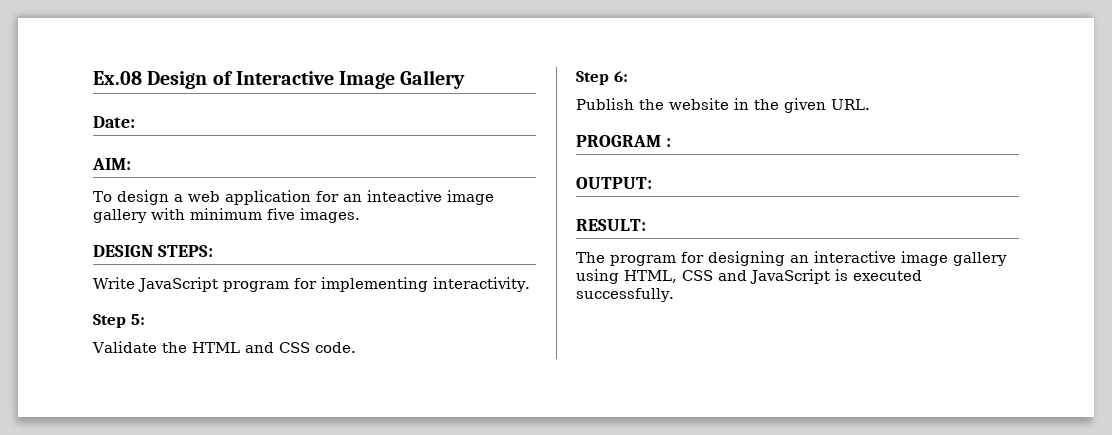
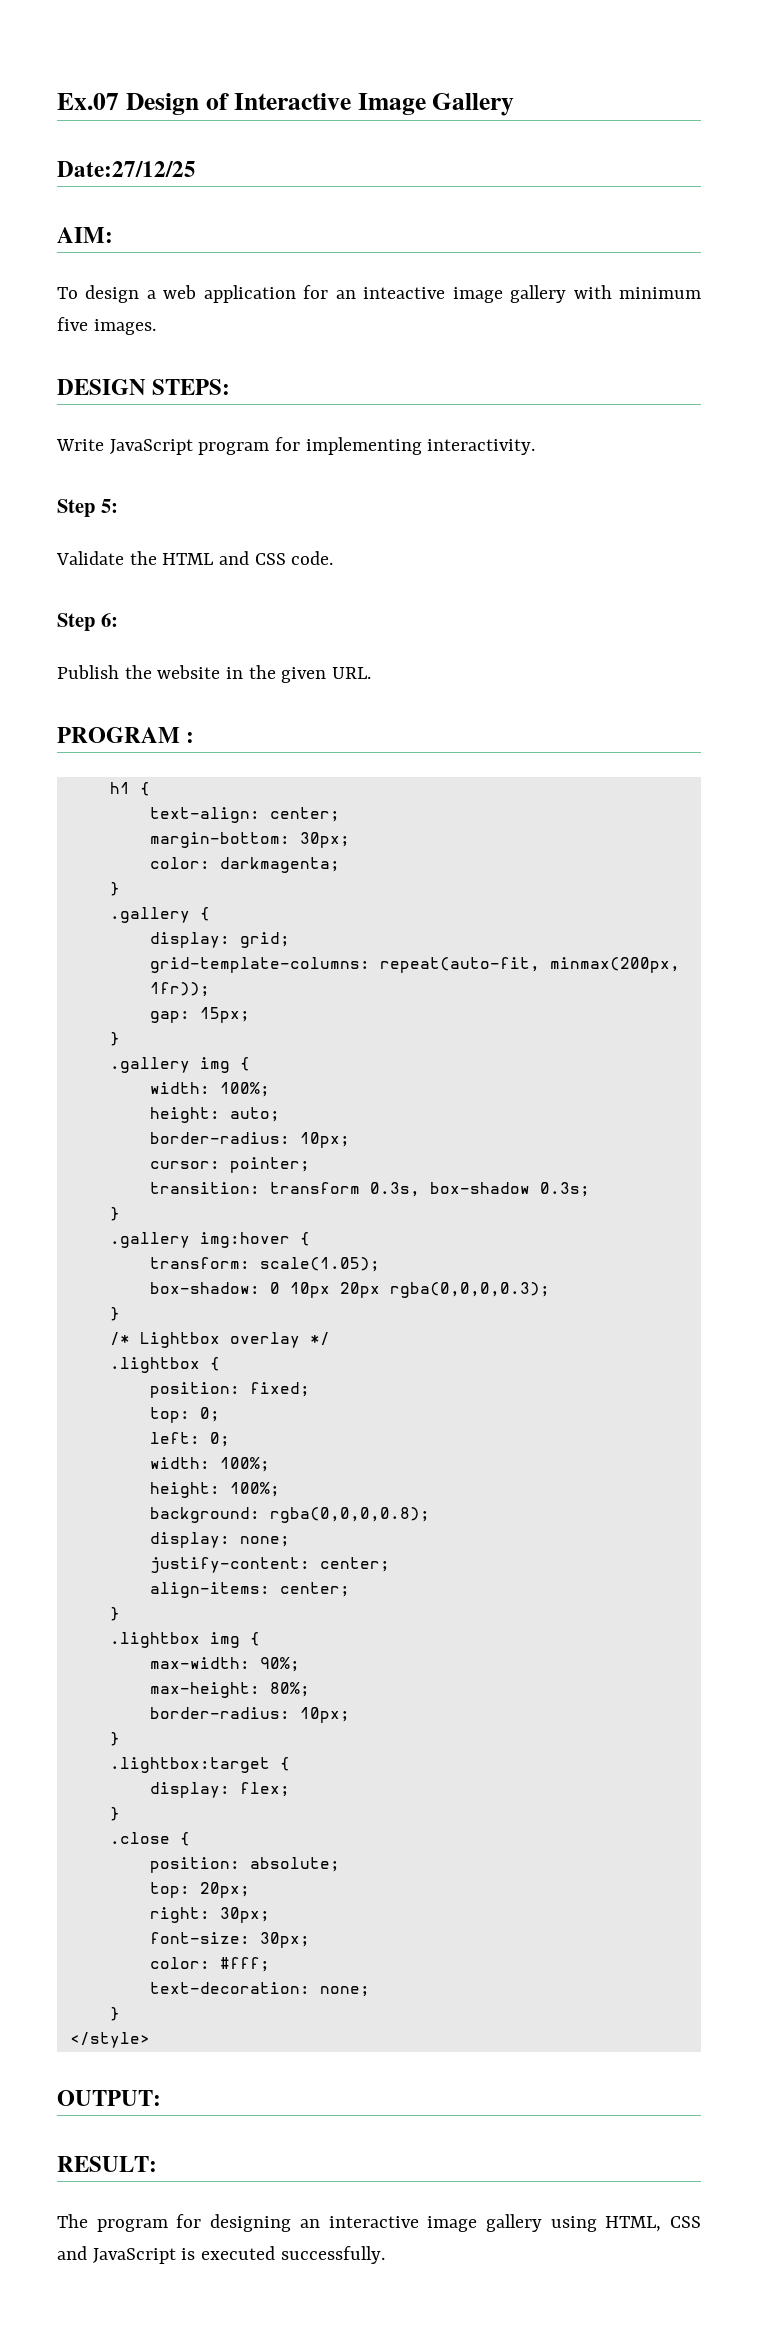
- Ex.08 Design of Interactive Image Gallery
+ Ex.07 Design of Interactive Image Gallery
- Date:
+ Date:27/12/25
+ h1 {
+ text-align: center;
+ margin-bottom: 30px;
+ color: darkmagenta;
+ }
+ .gallery {
+ display: grid;
+ grid-template-columns: repeat(auto-fit, minmax(200px, 1fr));
+ gap: 15px;
+ }
+ .gallery img {
+ width: 100%;
+ height: auto;
+ border-radius: 10px;
+ cursor: pointer;
+ transition: transform 0.3s, box-shadow 0.3s;
+ }
+ .gallery img:hover {
+ transform: scale(1.05);
+ box-shadow: 0 10px 20px rgba(0,0,0,0.3);
+ }
+ /* Lightbox overlay */
+ .lightbox {
+ position: fixed;
+ top: 0;
+ left: 0;
+ width: 100%;
+ height: 100%;
+ background: rgba(0,0,0,0.8);
+ display: none;
+ justify-content: center;
+ align-items: center;
+ }
+ .lightbox img {
+ max-width: 90%;
+ max-height: 80%;
+ border-radius: 10px;
+ }
+ .lightbox:target {
+ display: flex;
+ }
+ .close {
+ position: absolute;
+ top: 20px;
+ right: 30px;
+ font-size: 30px;
+ color: #fff;
+ text-decoration: none;
+ }
+ </style>

